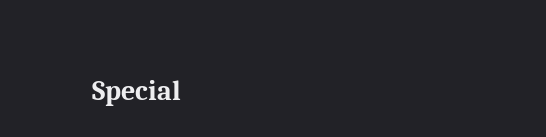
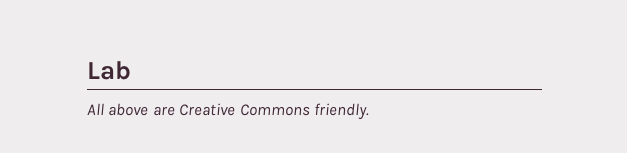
- Special
+ Lab
+ All above are Creative Commons friendly.

